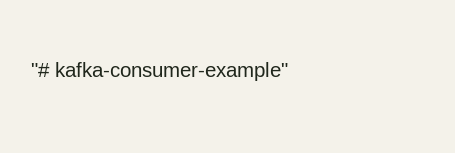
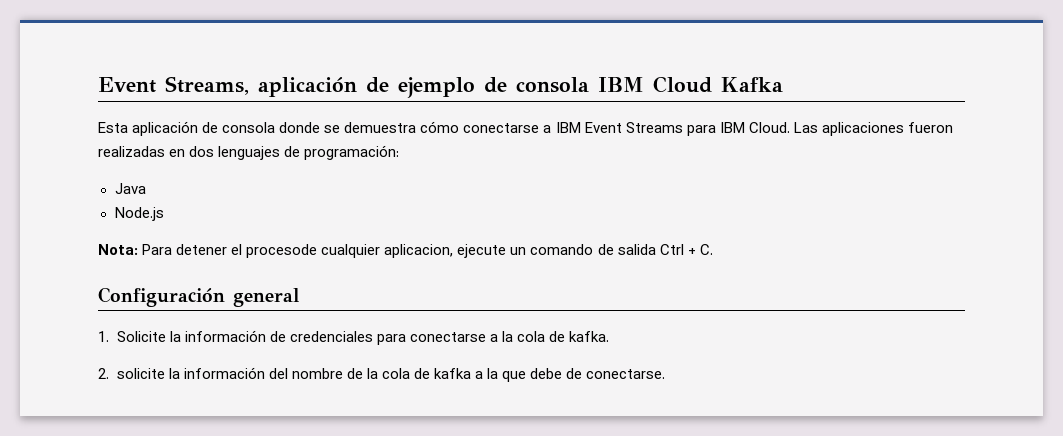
- "# kafka-consumer-example"
+ Event Streams, aplicación de ejemplo de consola IBM Cloud Kafka
+ Esta aplicación de consola donde se demuestra cómo conectarse a IBM Event Streams para IBM Cloud. Las aplicaciones fueron realizadas en dos lenguajes de programación:
+ Java
+ Node.js
+ Nota: Para detener el procesode cualquier aplicacion, ejecute un comando de salida Ctrl + C.
+ Configuración general
+ 1. Solicite la información de credenciales para conectarse a la cola de kafka.
+ 2. solicite la información del nombre de la cola de kafka a la que debe de conectarse.

